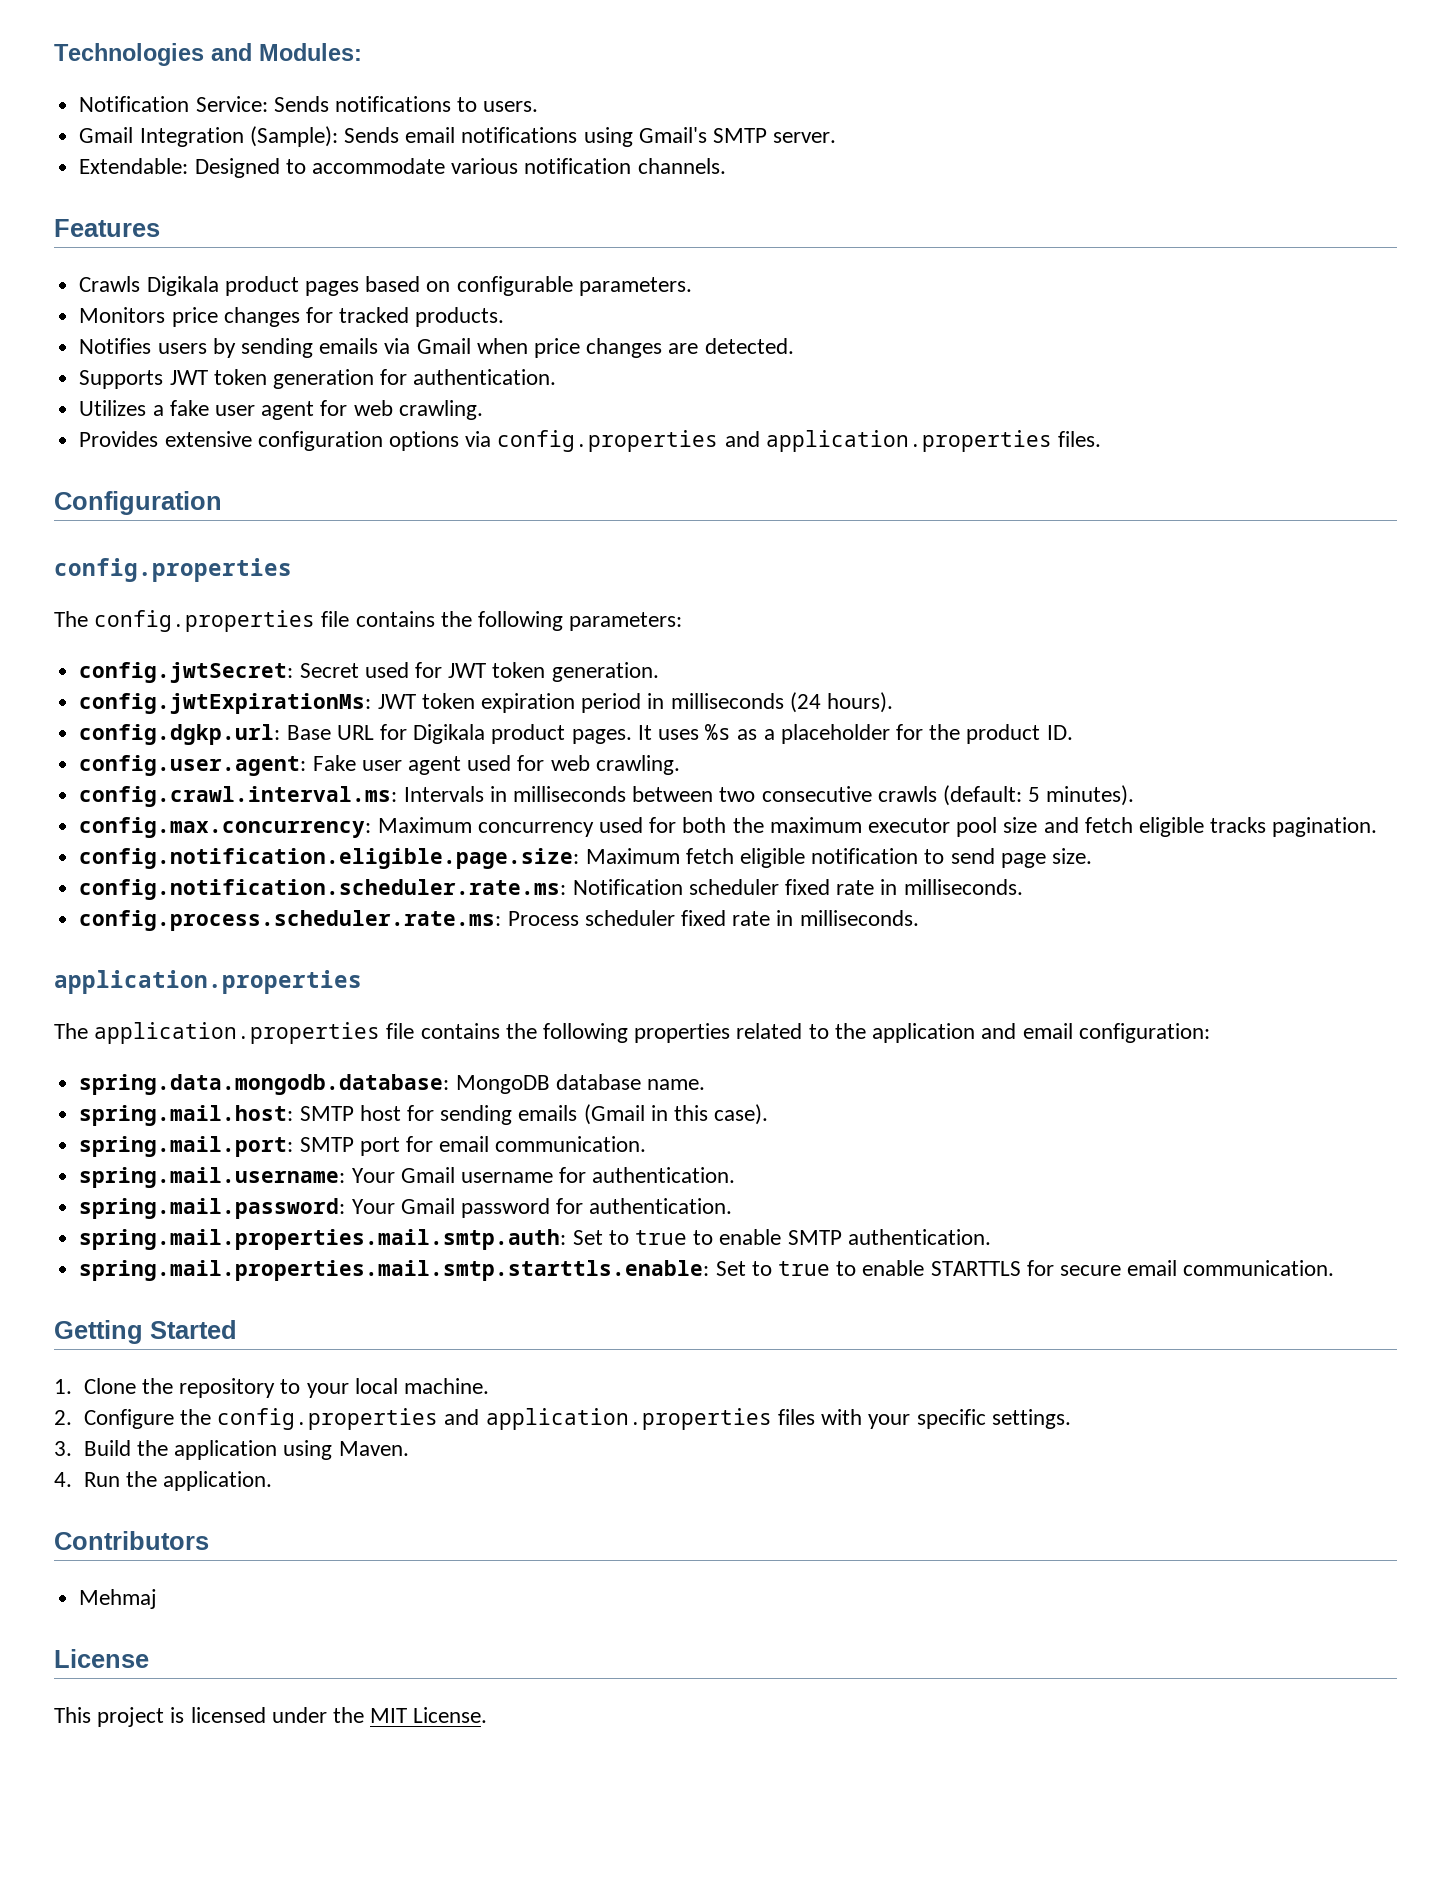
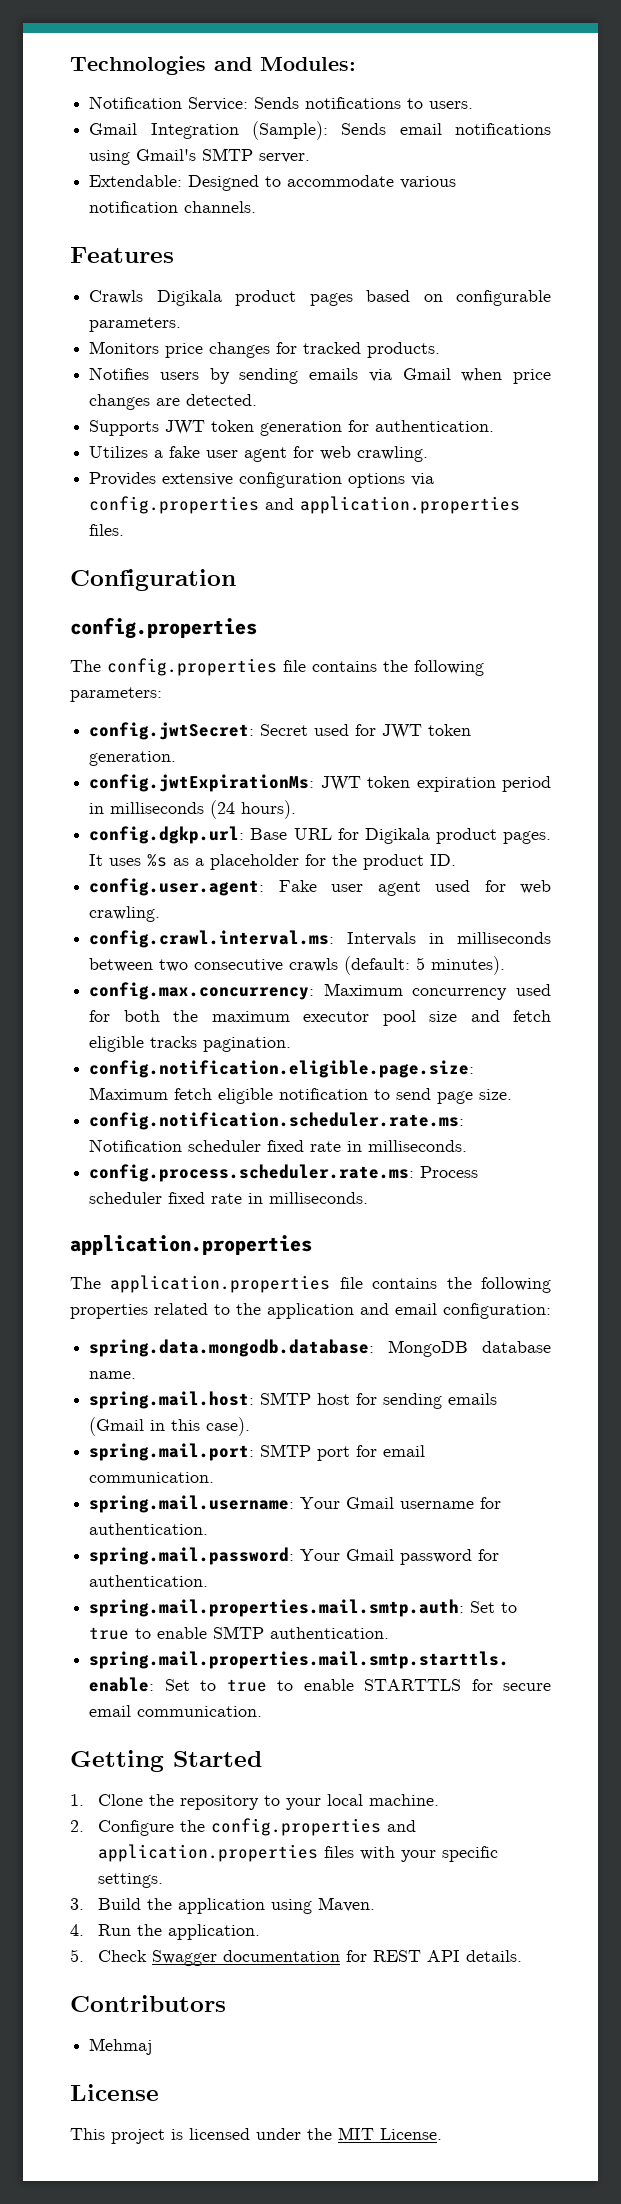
+ 5. Check Swagger documentation for REST API details.

